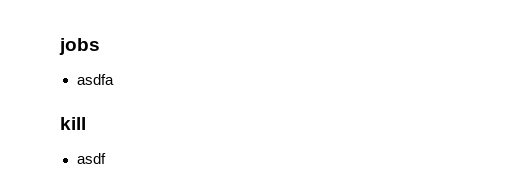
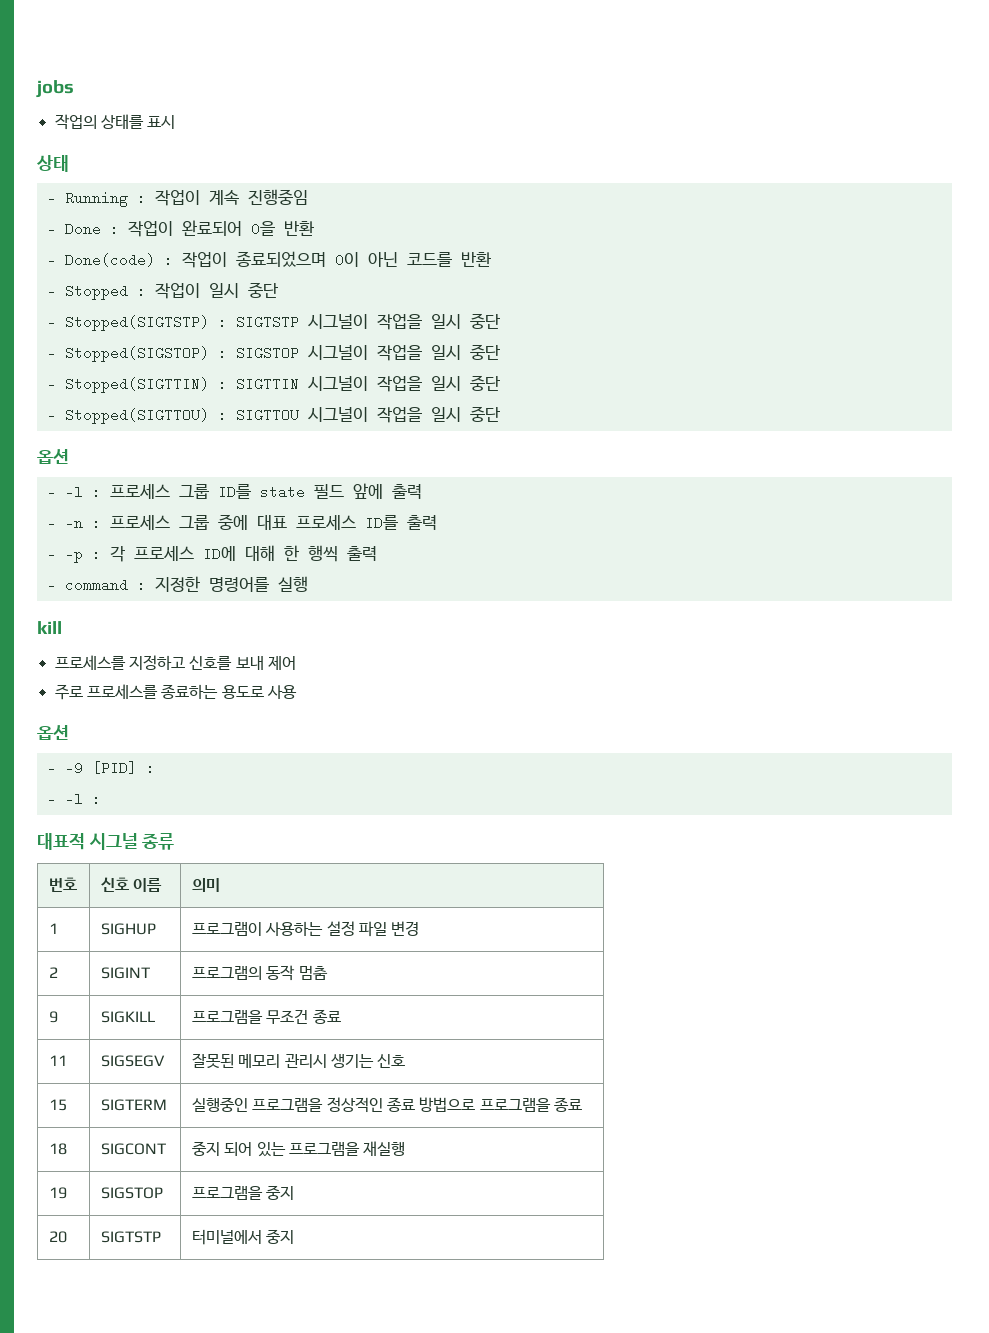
- asdfa
+ 작업의 상태를 표시
+ 상태
+ - Running : 작업이 계속 진행중임
+ - Done : 작업이 완료되어 0을 반환
+ - Done(code) : 작업이 종료되었으며 0이 아닌 코드를 반환
+ - Stopped : 작업이 일시 중단
+ - Stopped(SIGTSTP) : SIGTSTP 시그널이 작업을 일시 중단
+ - Stopped(SIGSTOP) : SIGSTOP 시그널이 작업을 일시 중단
+ - Stopped(SIGTTIN) : SIGTTIN 시그널이 작업을 일시 중단
+ - Stopped(SIGTTOU) : SIGTTOU 시그널이 작업을 일시 중단
+ 옵션
+ - -l : 프로세스 그룹 ID를 state 필드 앞에 출력
+ - -n : 프로세스 그룹 중에 대표 프로세스 ID를 출력
+ - -p : 각 프로세스 ID에 대해 한 행씩 출력
+ - command : 지정한 명령어를 실행
  kill
- asdf
+ 프로세스를 지정하고 신호를 보내 제어
+ 주로 프로세스를 종료하는 용도로 사용
+ 옵션
+ - -9 [PID] :
+ - -l :
+ 대표적 시그널 종류
+ 번호 | 신호 이름 | 의미
+ 1 | SIGHUP | 프로그램이 사용하는 설정 파일 변경
+ 2 | SIGINT | 프로그램의 동작 멈춤
+ 9 | SIGKILL | 프로그램을 무조건 종료
+ 11 | SIGSEGV | 잘못된 메모리 관리시 생기는 신호
+ 15 | SIGTERM | 실행중인 프로그램을 정상적인 종료 방법으로 프로그램을 종료
+ 18 | SIGCONT | 중지 되어 있는 프로그램을 재실행
+ 19 | SIGSTOP | 프로그램을 중지
+ 20 | SIGTSTP | 터미널에서 중지

